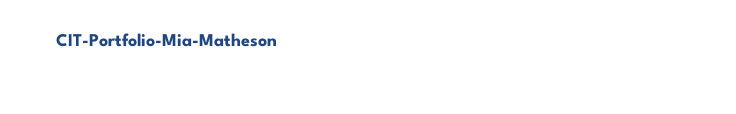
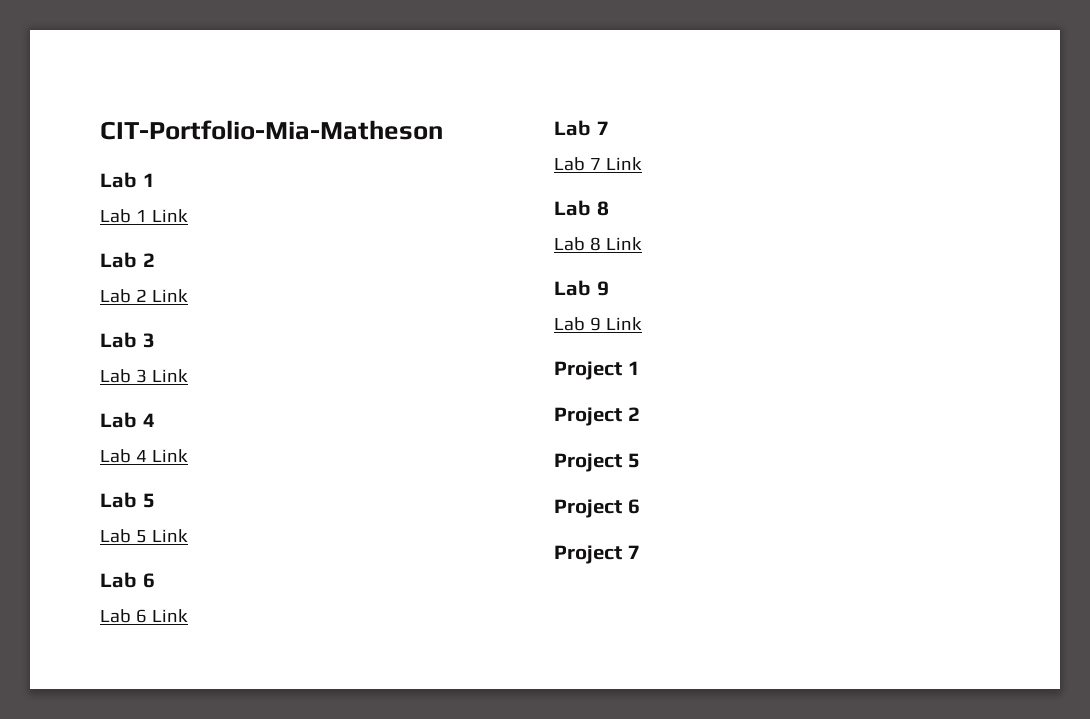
  CIT-Portfolio-Mia-Matheson
+ Lab 1
+ Lab 1 Link
+ Lab 2
+ Lab 2 Link
+ Lab 3
+ Lab 3 Link
+ Lab 4
+ Lab 4 Link
+ Lab 5
+ Lab 5 Link
+ Lab 6
+ Lab 6 Link
+ Lab 7
+ Lab 7 Link
+ Lab 8
+ Lab 8 Link
+ Lab 9
+ Lab 9 Link
+ Project 1
+ Project 2
+ Project 5
+ Project 6
+ Project 7

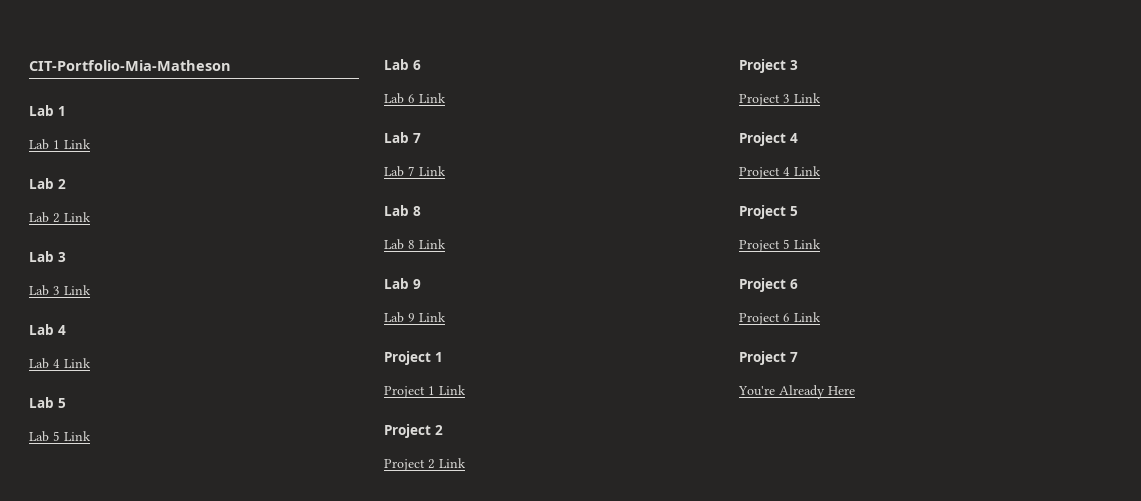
+ Project 1 Link
  Project 2
+ Project 2 Link
+ Project 3
+ Project 3 Link
+ Project 4
+ Project 4 Link
  Project 5
+ Project 5 Link
  Project 6
+ Project 6 Link
+ You're Already Here

